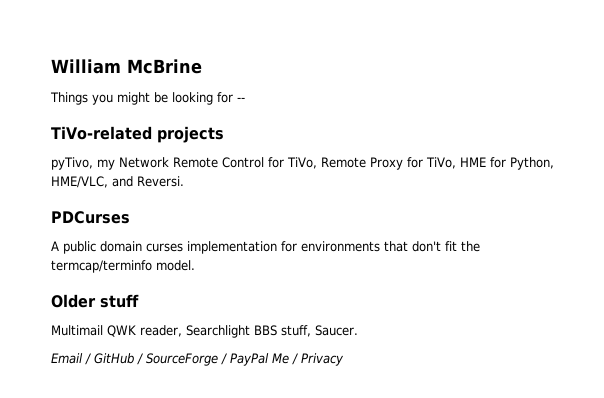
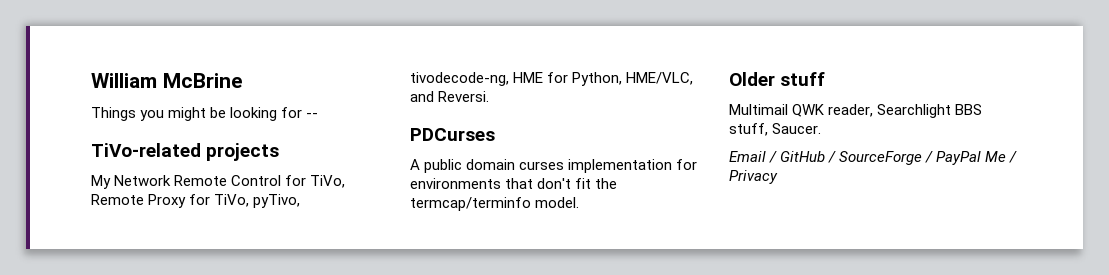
- pyTivo, my Network Remote Control for TiVo, Remote Proxy for TiVo, HME for Python, HME/VLC, and Reversi.
+ My Network Remote Control for TiVo, Remote Proxy for TiVo, pyTivo, tivodecode-ng, HME for Python, HME/VLC, and Reversi.

